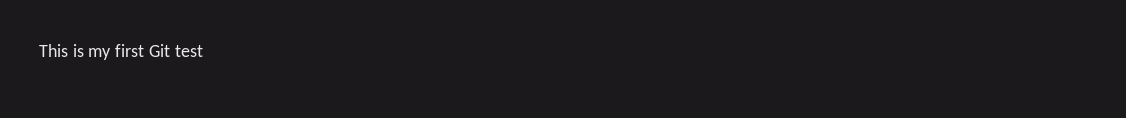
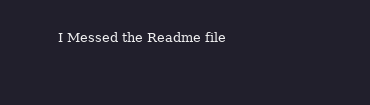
- This is my first Git test
+ I Messed the Readme file

